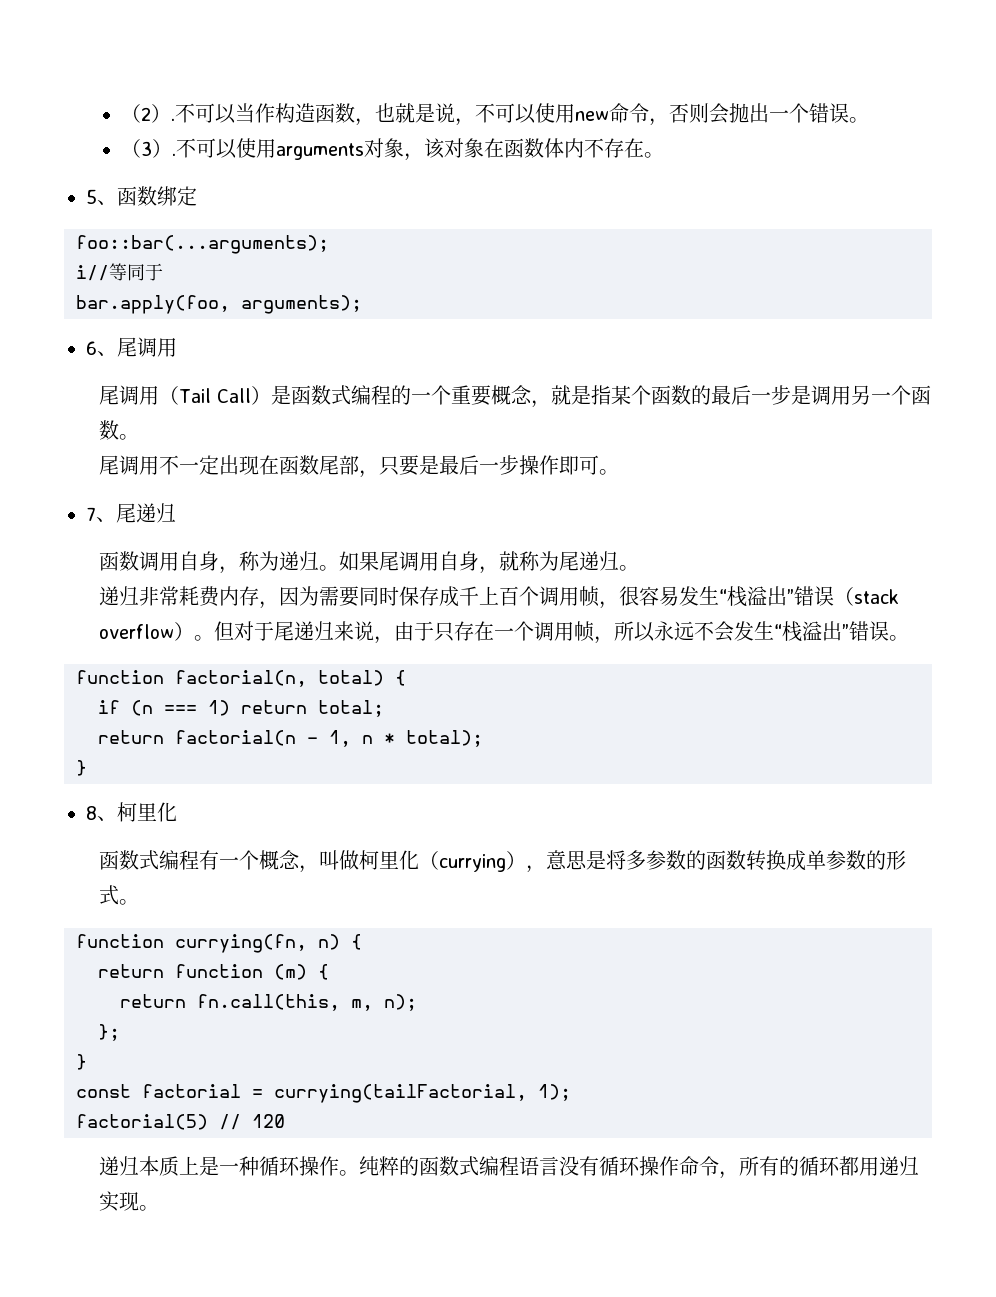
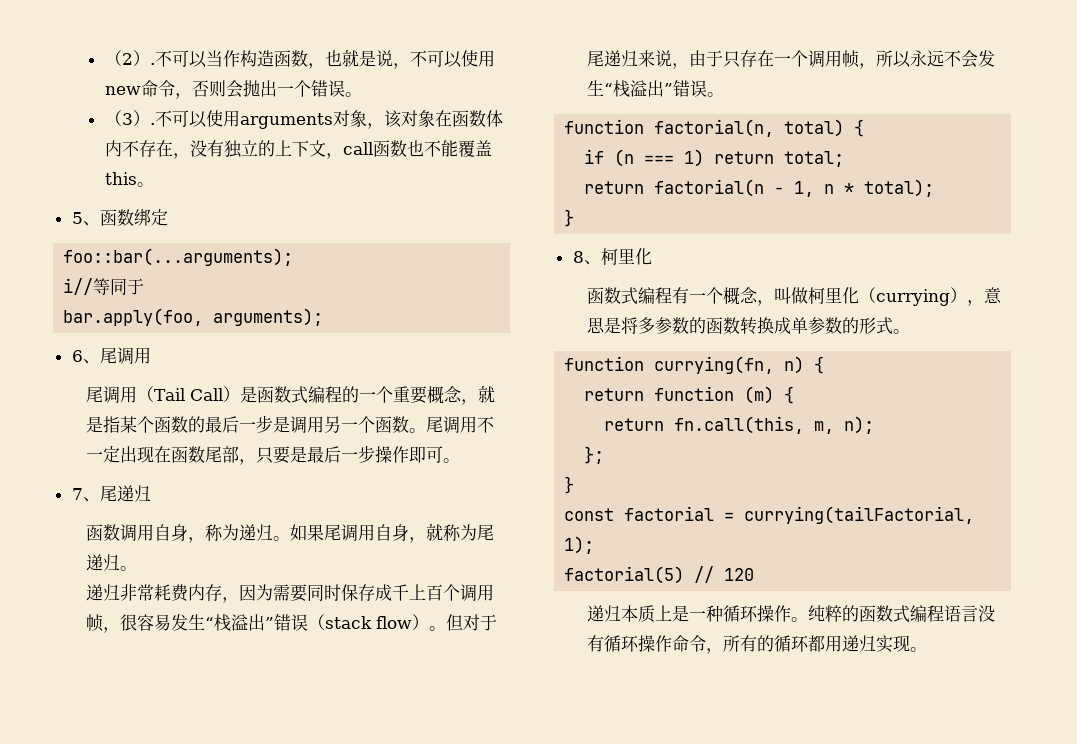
- 不可以使用arguments对象，该对象在函数体内不存在。
+ 不可以使用arguments对象，该对象在函数体内不存在，没有独立的上下文，call函数也不能覆盖this。
- 尾调用（Tail Call）是函数式编程的一个重要概念，就是指某个函数的最后一步是调用另一个函数。
- 尾调用不一定出现在函数尾部，只要是最后一步操作即可。
+ 尾调用（Tail Call）是函数式编程的一个重要概念，就是指某个函数的最后一步是调用另一个函数。尾调用不一定出现在函数尾部，只要是最后一步操作即可。
- 递归非常耗费内存，因为需要同时保存成千上百个调用帧，很容易发生“栈溢出”错误（stack overflow）。
+ 递归非常耗费内存，因为需要同时保存成千上百个调用帧，很容易发生“栈溢出”错误（stack flow）。

